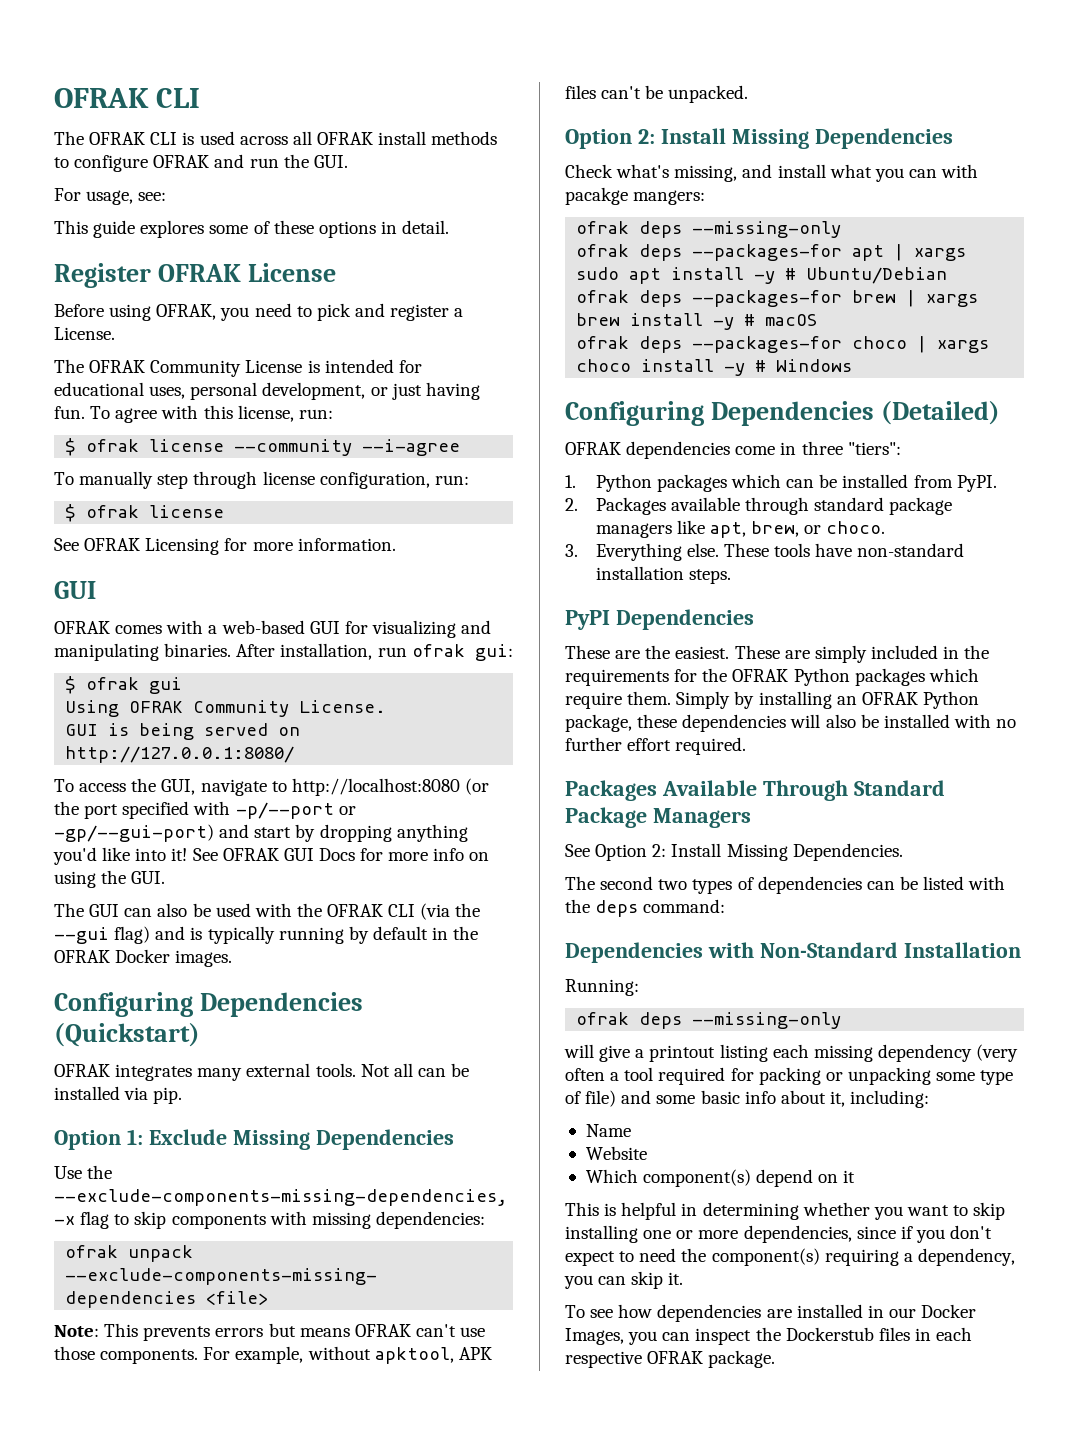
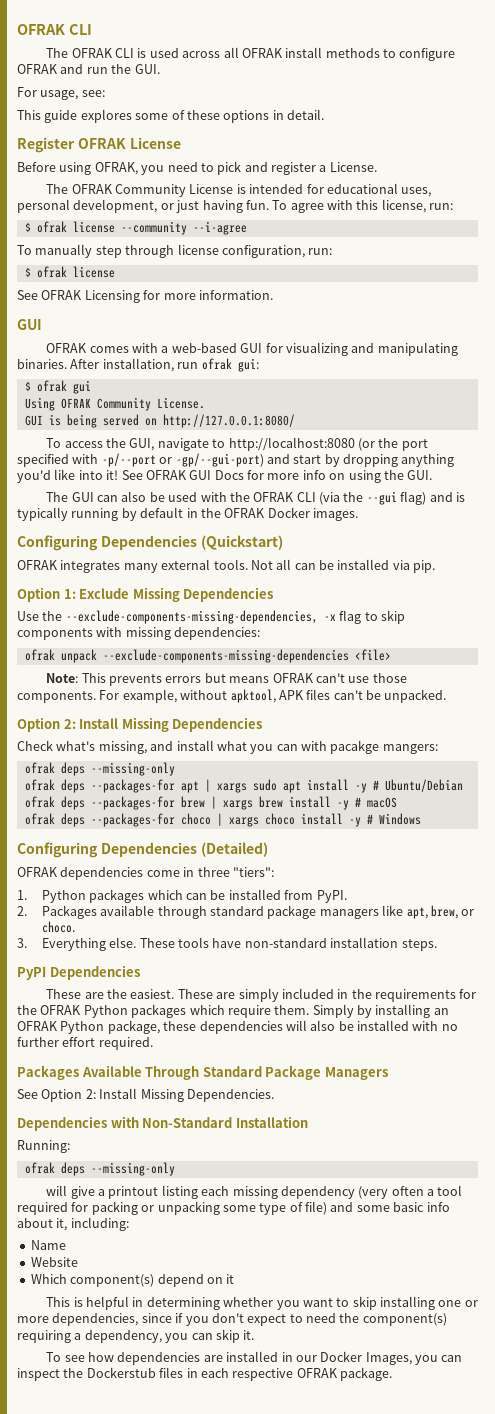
- The second two types of dependencies can be listed with the deps command:

